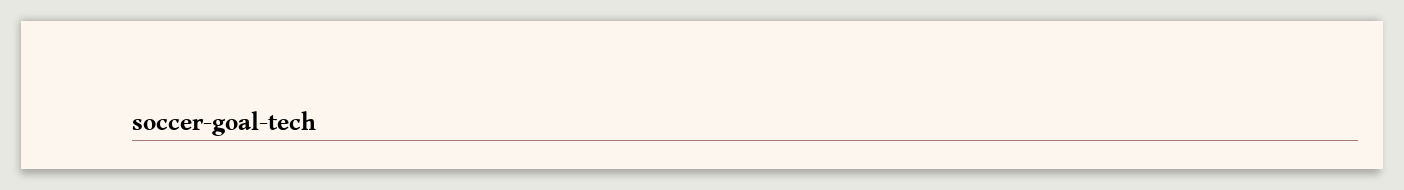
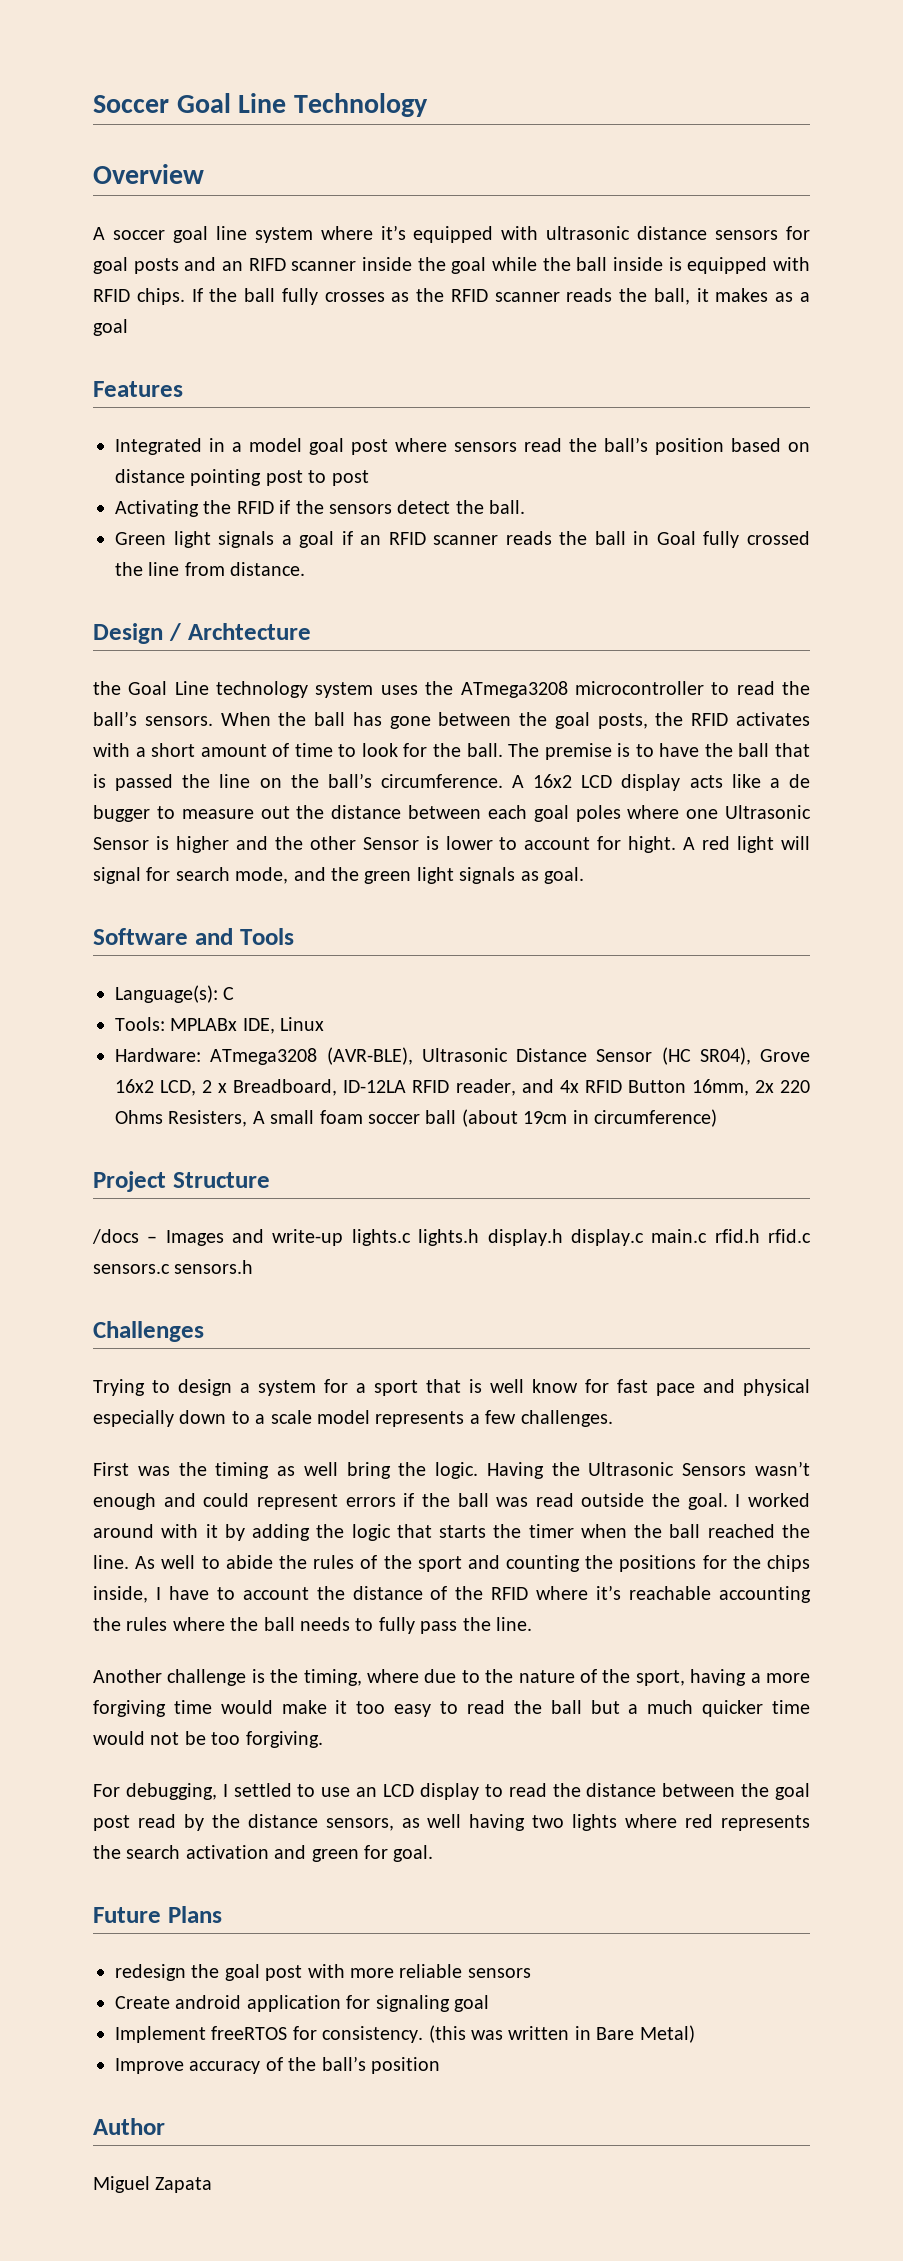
- soccer-goal-tech
+ Soccer Goal Line Technology
+ Overview
+ A soccer goal line system where it’s equipped with ultrasonic distance sensors for goal posts and an RIFD scanner inside the goal while the ball inside is equipped with RFID chips. If the ball fully crosses as the RFID scanner reads the ball, it makes as a goal
+ Features
+ Integrated in a model goal post where sensors read the ball’s position based on distance pointing post to post
+ Activating the RFID if the sensors detect the ball.
+ Green light signals a goal if an RFID scanner reads the ball in Goal fully crossed the line from distance.
+ Design / Archtecture
+ the Goal Line technology system uses the ATmega3208 microcontroller to read the ball’s sensors. When the ball has gone between the goal posts, the RFID activates with a short amount of time to look for the ball. The premise is to have the ball that is passed the line on the ball’s circumference. A 16x2 LCD display acts like a de bugger to measure out the distance between each goal poles where one Ultrasonic Sensor is higher and the other Sensor is lower to account for hight. A red light will signal for search mode, and the green light signals as goal.
+ Software and Tools
+ Language(s): C
+ Tools: MPLABx IDE, Linux
+ Hardware: ATmega3208 (AVR-BLE), Ultrasonic Distance Sensor (HC SR04), Grove 16x2 LCD, 2 x Breadboard, ID-12LA RFID reader, and 4x RFID Button 16mm, 2x 220 Ohms Resisters, A small foam soccer ball (about 19cm in circumference)
+ Project Structure
+ /docs – Images and write-up lights.c lights.h display.h display.c main.c rfid.h rfid.c sensors.c sensors.h
+ Challenges
+ Trying to design a system for a sport that is well know for fast pace and physical especially down to a scale model represents a few challenges.
+ First was the timing as well bring the logic. Having the Ultrasonic Sensors wasn’t enough and could represent errors if the ball was read outside the goal. I worked around with it by adding the logic that starts the timer when the ball reached the line. As well to abide the rules of the sport and counting the positions for the chips inside, I have to account the distance of the RFID where it’s reachable accounting the rules where the ball needs to fully pass the line.
+ Another challenge is the timing, where due to the nature of the sport, having a more forgiving time would make it too easy to read the ball but a much quicker time would not be too forgiving.
+ For debugging, I settled to use an LCD display to read the distance between the goal post read by the distance sensors, as well having two lights where red represents the search activation and green for goal.
+ Future Plans
+ redesign the goal post with more reliable sensors
+ Create android application for signaling goal
+ Implement freeRTOS for consistency. (this was written in Bare Metal)
+ Improve accuracy of the ball’s position
+ Author
+ Miguel Zapata

